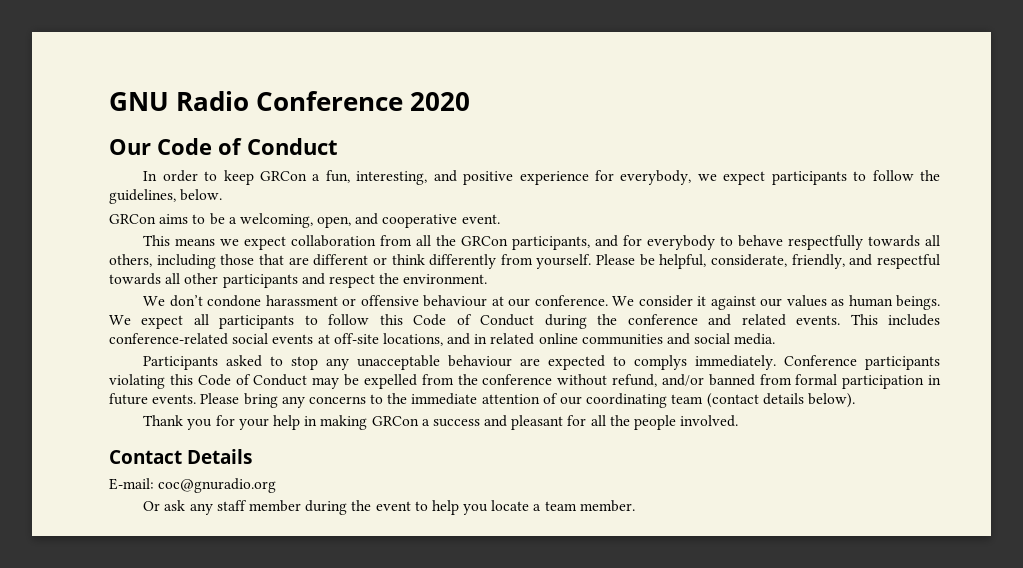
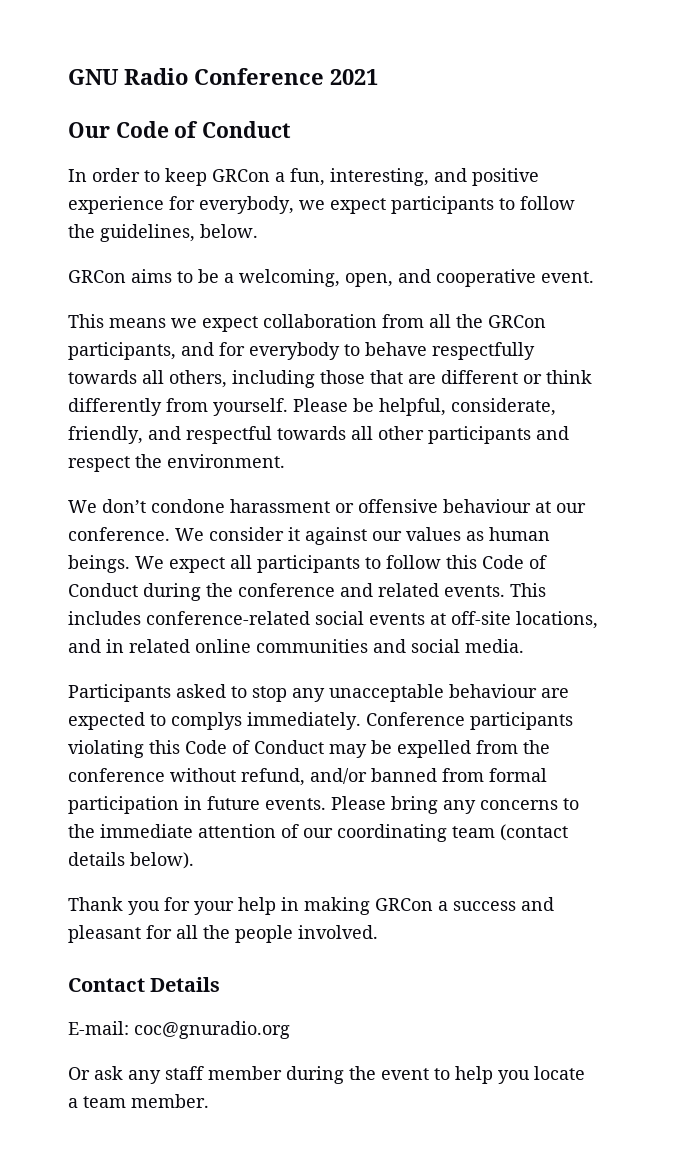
- GNU Radio Conference 2020
+ GNU Radio Conference 2021

